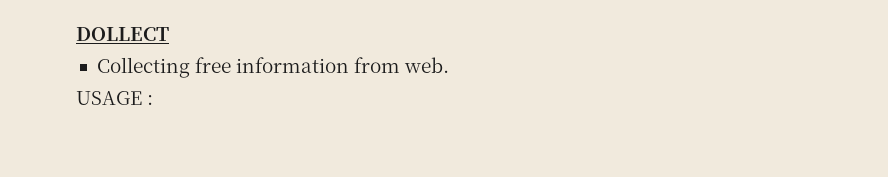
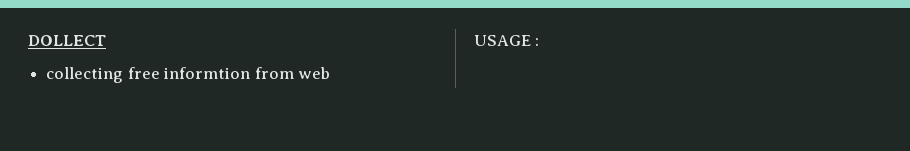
- Collecting free information from web.
+ collecting free informtion from web

